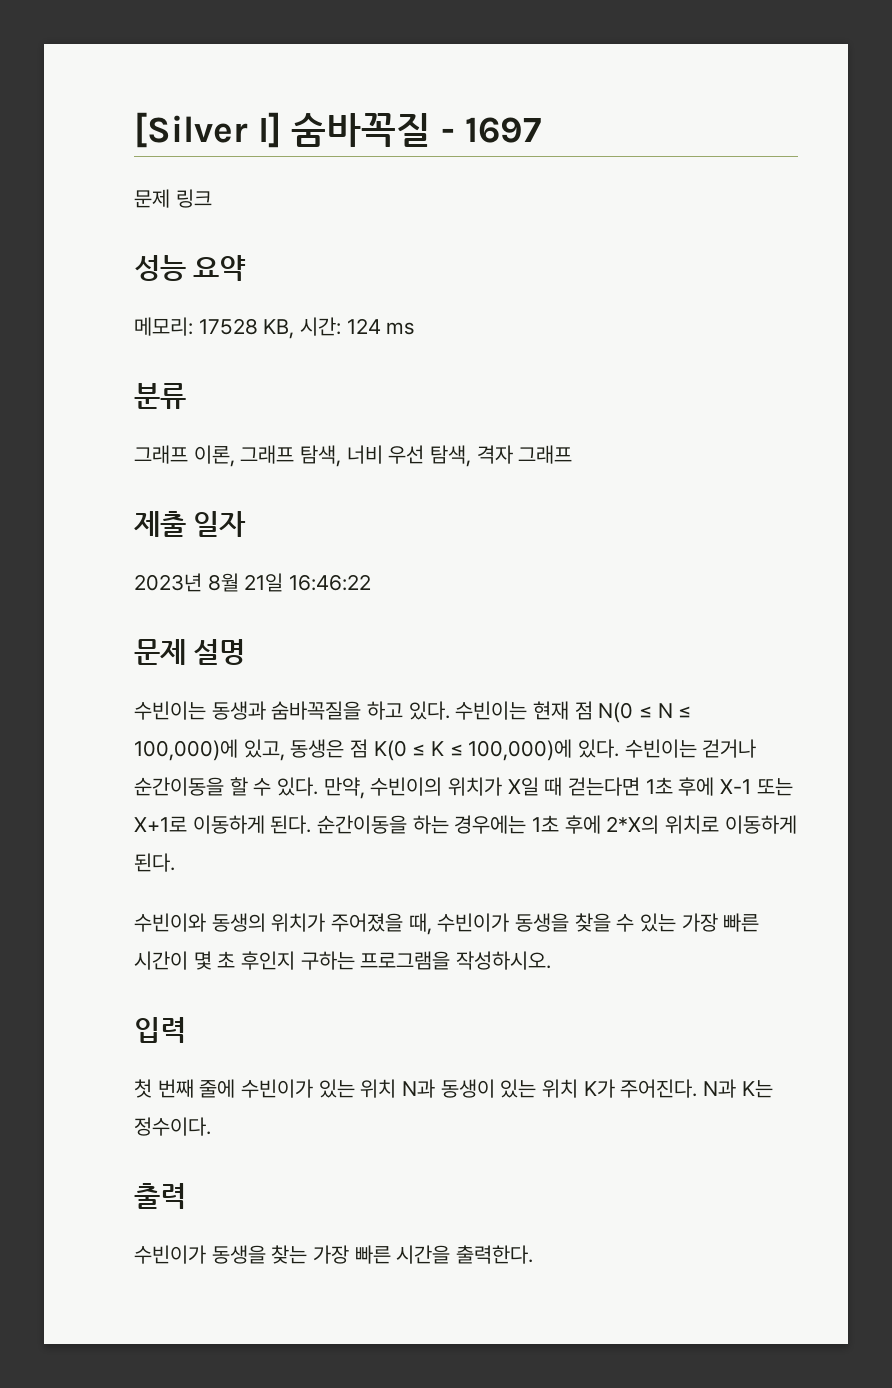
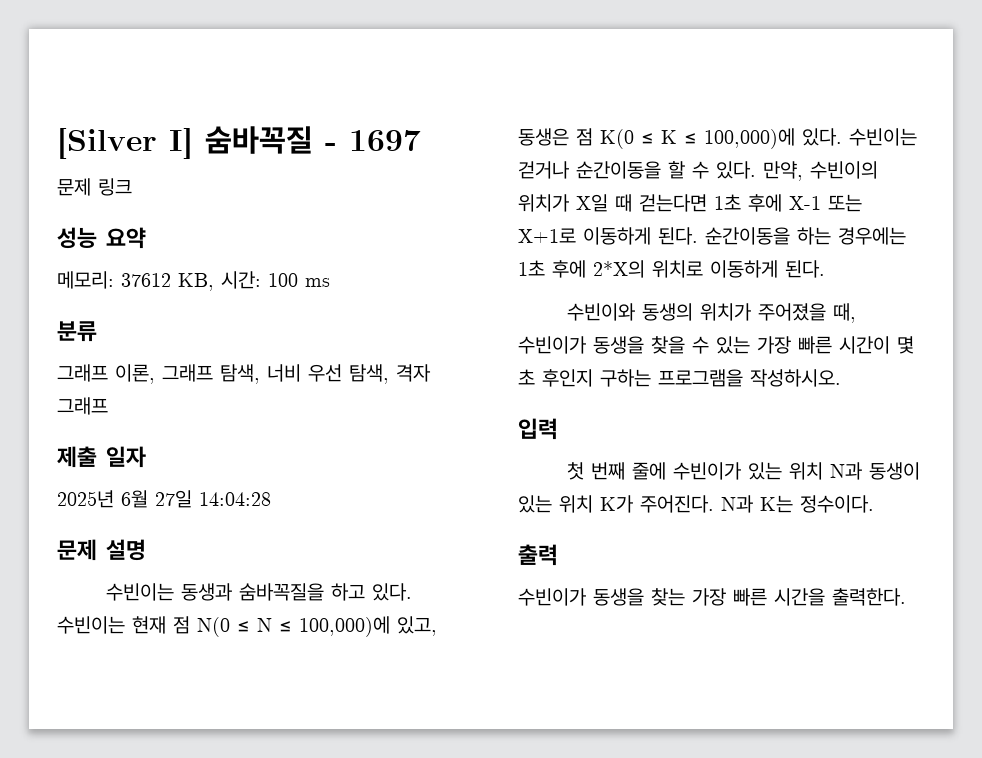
- 메모리: 17528 KB, 시간: 124 ms
+ 메모리: 37612 KB, 시간: 100 ms
- 2023년 8월 21일 16:46:22
+ 2025년 6월 27일 14:04:28

